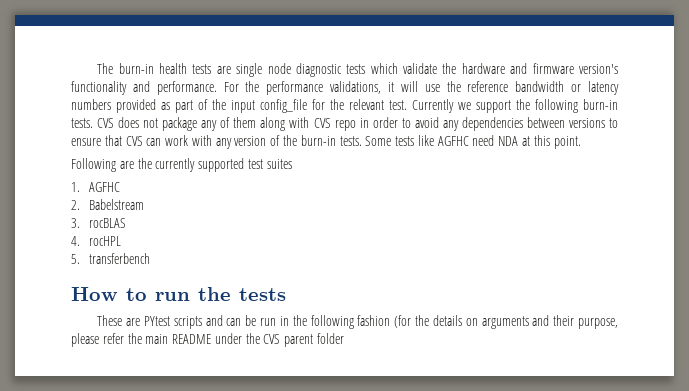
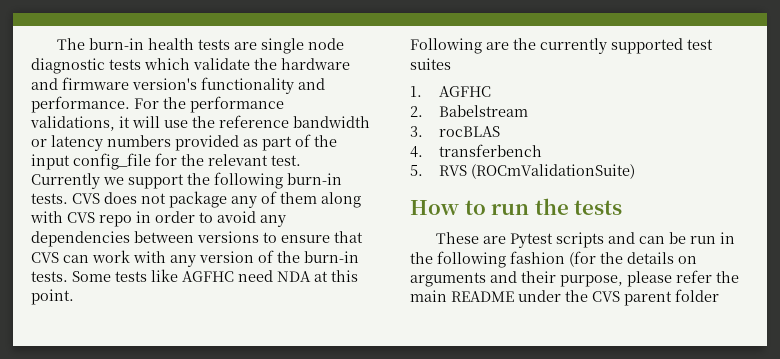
- 4. rocHPL
+ 4. transferbench
- 5. transferbench
+ 5. RVS (ROCmValidationSuite)
- These are PYtest scripts and can be run in the following fashion (for the details on arguments and their purpose, please refer the main README under the CVS parent folder
+ These are Pytest scripts and can be run in the following fashion (for the details on arguments and their purpose, please refer the main README under the CVS parent folder

